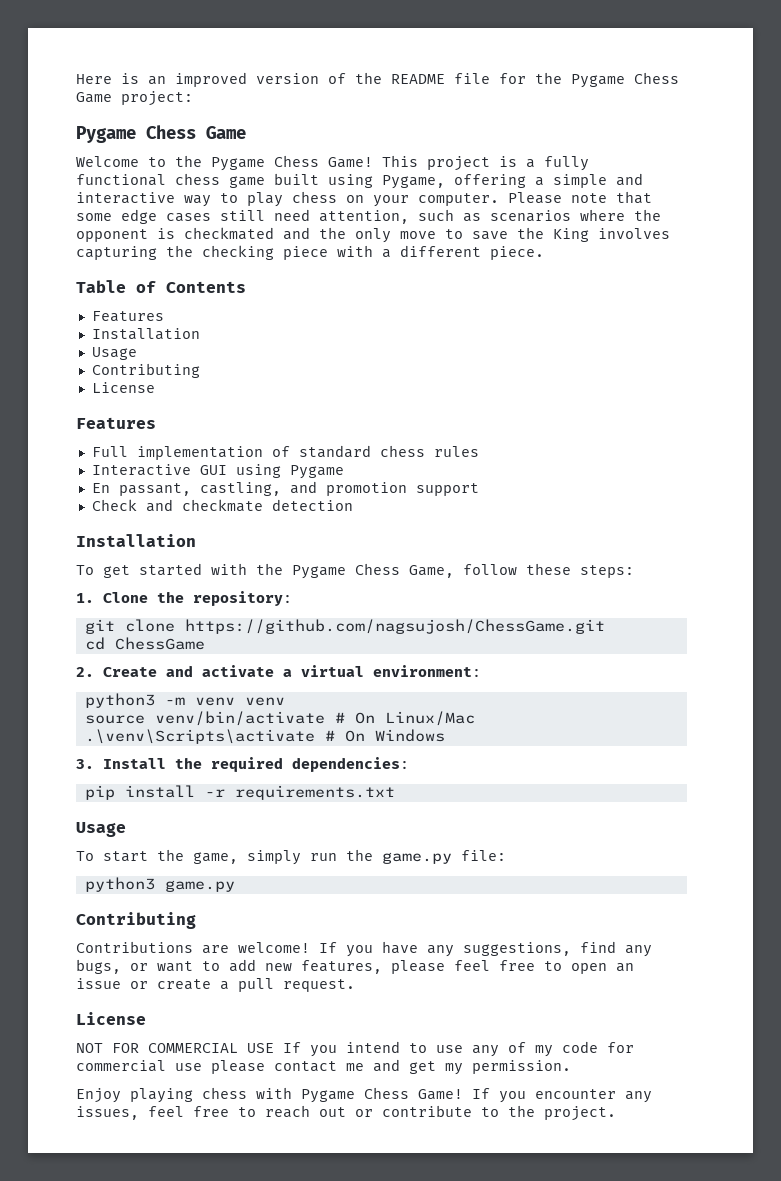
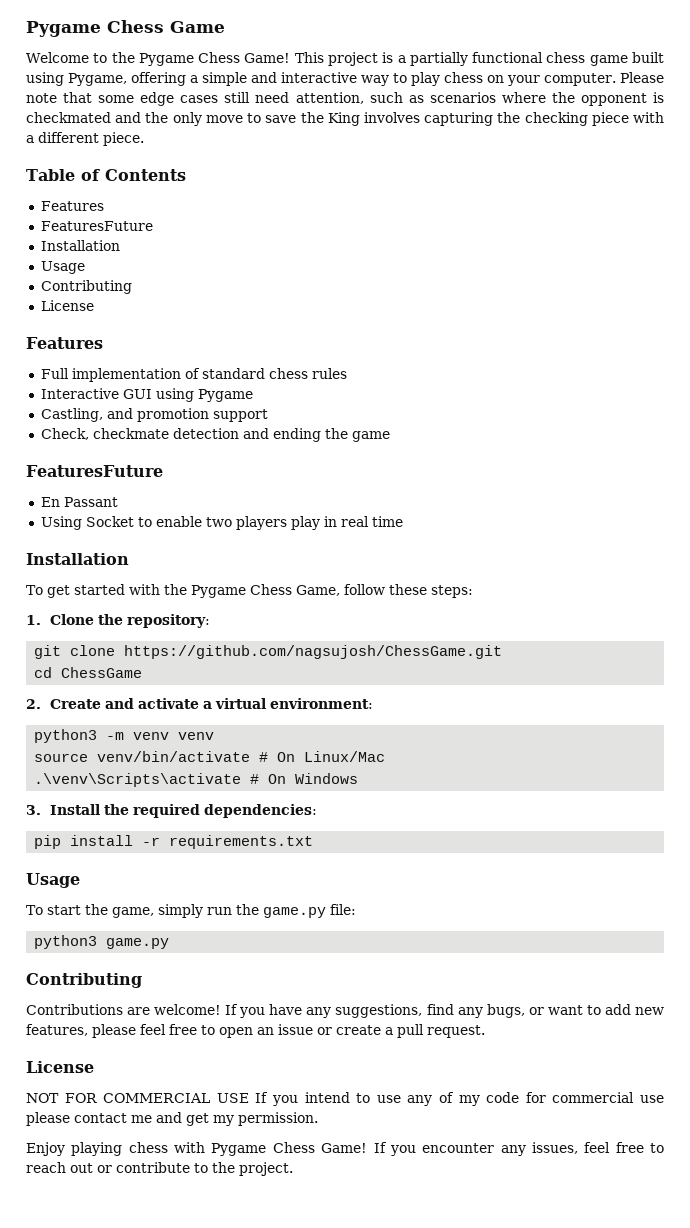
- Here is an improved version of the README file for the Pygame Chess Game project:
- This project is a fully functional chess game built using Pygame, offering a simple and interactive way to play chess on your computer.
+ This project is a partially functional chess game built using Pygame, offering a simple and interactive way to play chess on your computer.
  Table of Contents
  Features
+ FeaturesFuture
- En passant, castling, and promotion support
+ Castling, and promotion support
- Check and checkmate detection
+ Check, checkmate detection and ending the game
+ FeaturesFuture
+ En Passant
+ Using Socket to enable two players play in real time

